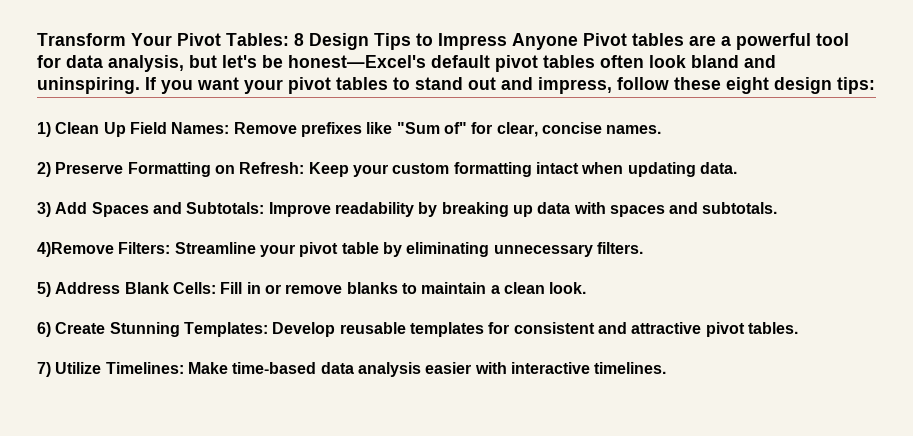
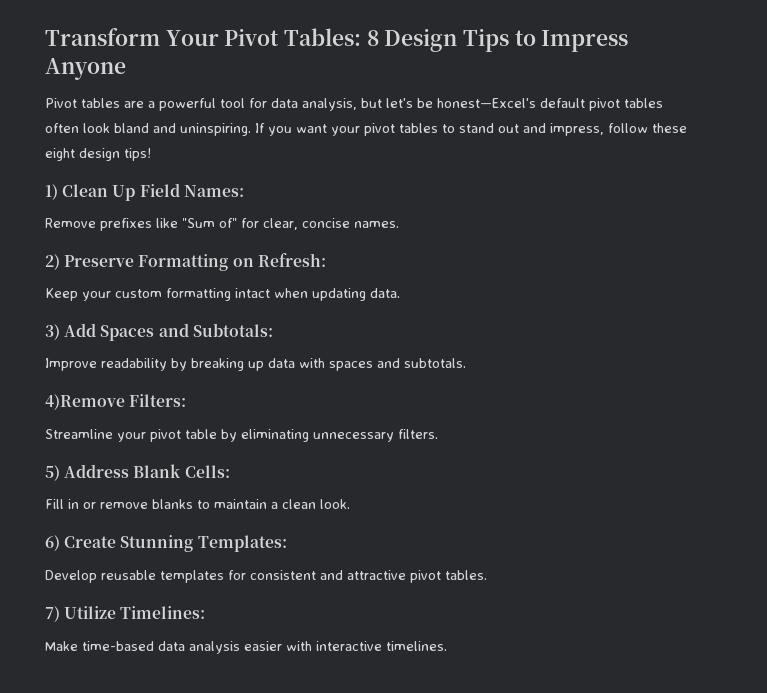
- Transform Your Pivot Tables: 8 Design Tips to Impress Anyone Pivot tables are a powerful tool for data analysis, but let's be honest—Excel's default pivot tables often look bland and uninspiring.
+ Transform Your Pivot Tables: 8 Design Tips to Impress Anyone
+ Pivot tables are a powerful tool for data analysis, but let's be honest—Excel's default pivot tables often look bland and uninspiring.
- If you want your pivot tables to stand out and impress, follow these eight design tips:
+ If you want your pivot tables to stand out and impress, follow these eight design tips!
- 1) Clean Up Field Names: Remove prefixes like "Sum of" for clear, concise names.
+ 1) Clean Up Field Names:
+ Remove prefixes like "Sum of" for clear, concise names.
- 2) Preserve Formatting on Refresh: Keep your custom formatting intact when updating data.
+ 2) Preserve Formatting on Refresh:
+ Keep your custom formatting intact when updating data.
- 3) Add Spaces and Subtotals: Improve readability by breaking up data with spaces and subtotals.
+ 3) Add Spaces and Subtotals:
+ Improve readability by breaking up data with spaces and subtotals.
- 4)Remove Filters: Streamline your pivot table by eliminating unnecessary filters.
+ 4)Remove Filters:
+ Streamline your pivot table by eliminating unnecessary filters.
- 5) Address Blank Cells: Fill in or remove blanks to maintain a clean look.
+ 5) Address Blank Cells:
+ Fill in or remove blanks to maintain a clean look.
- 6) Create Stunning Templates: Develop reusable templates for consistent and attractive pivot tables.
+ 6) Create Stunning Templates:
+ Develop reusable templates for consistent and attractive pivot tables.
- 7) Utilize Timelines: Make time-based data analysis easier with interactive timelines.
+ 7) Utilize Timelines:
+ Make time-based data analysis easier with interactive timelines.

